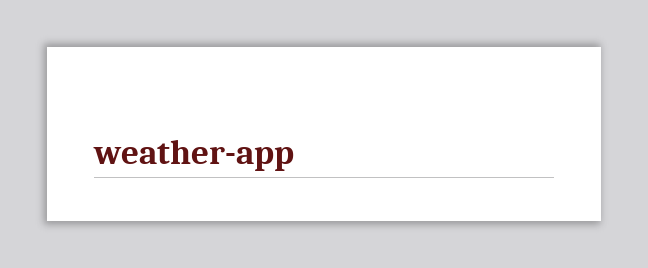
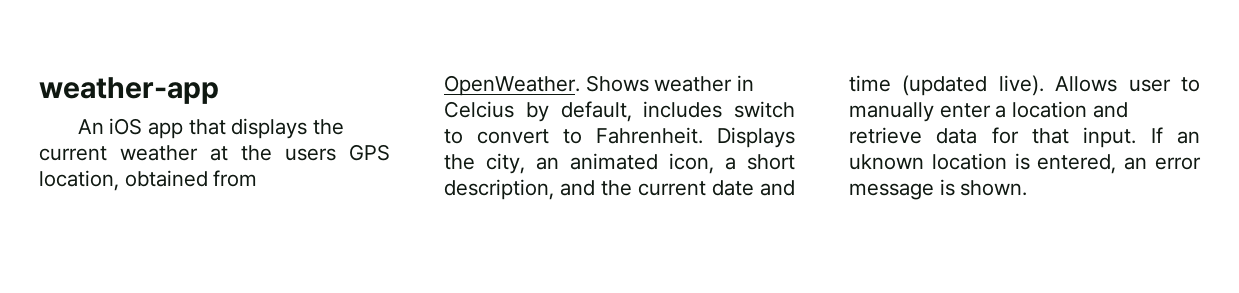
+ An iOS app that displays the current weather at the users GPS location, obtained from OpenWeather. Shows weather in Celcius by default, includes switch to convert to Fahrenheit. Displays the city, an animated icon, a short description, and the current date and time (updated live). Allows user to manually enter a location and retrieve data for that input. If an uknown location is entered, an error message is shown.

